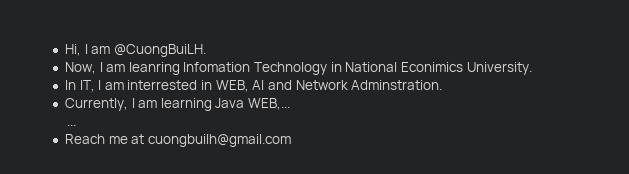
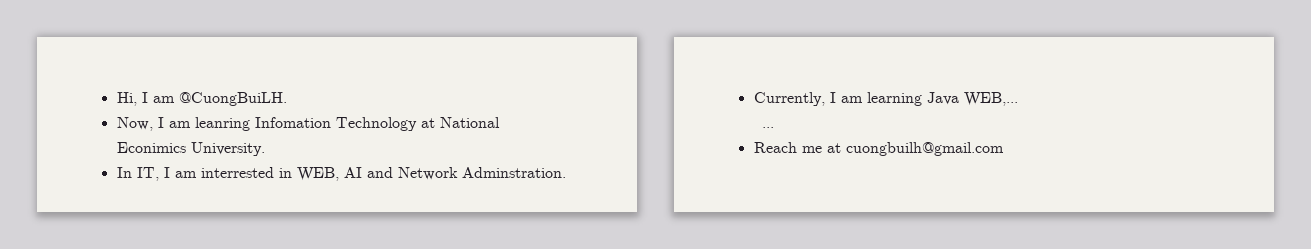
- Now, I am leanring Infomation Technology in National Econimics University.
+ Now, I am leanring Infomation Technology at National Econimics University.

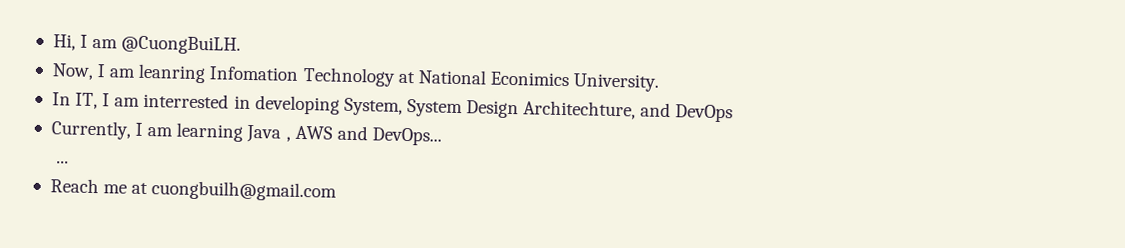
- In IT, I am interrested in WEB, AI and Network Adminstration.
+ In IT, I am interrested in developing System, System Design Architechture, and DevOps
- Currently, I am learning Java WEB,...
+ Currently, I am learning Java , AWS and DevOps...

